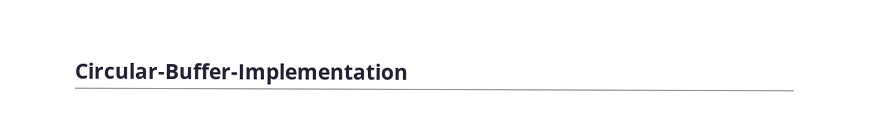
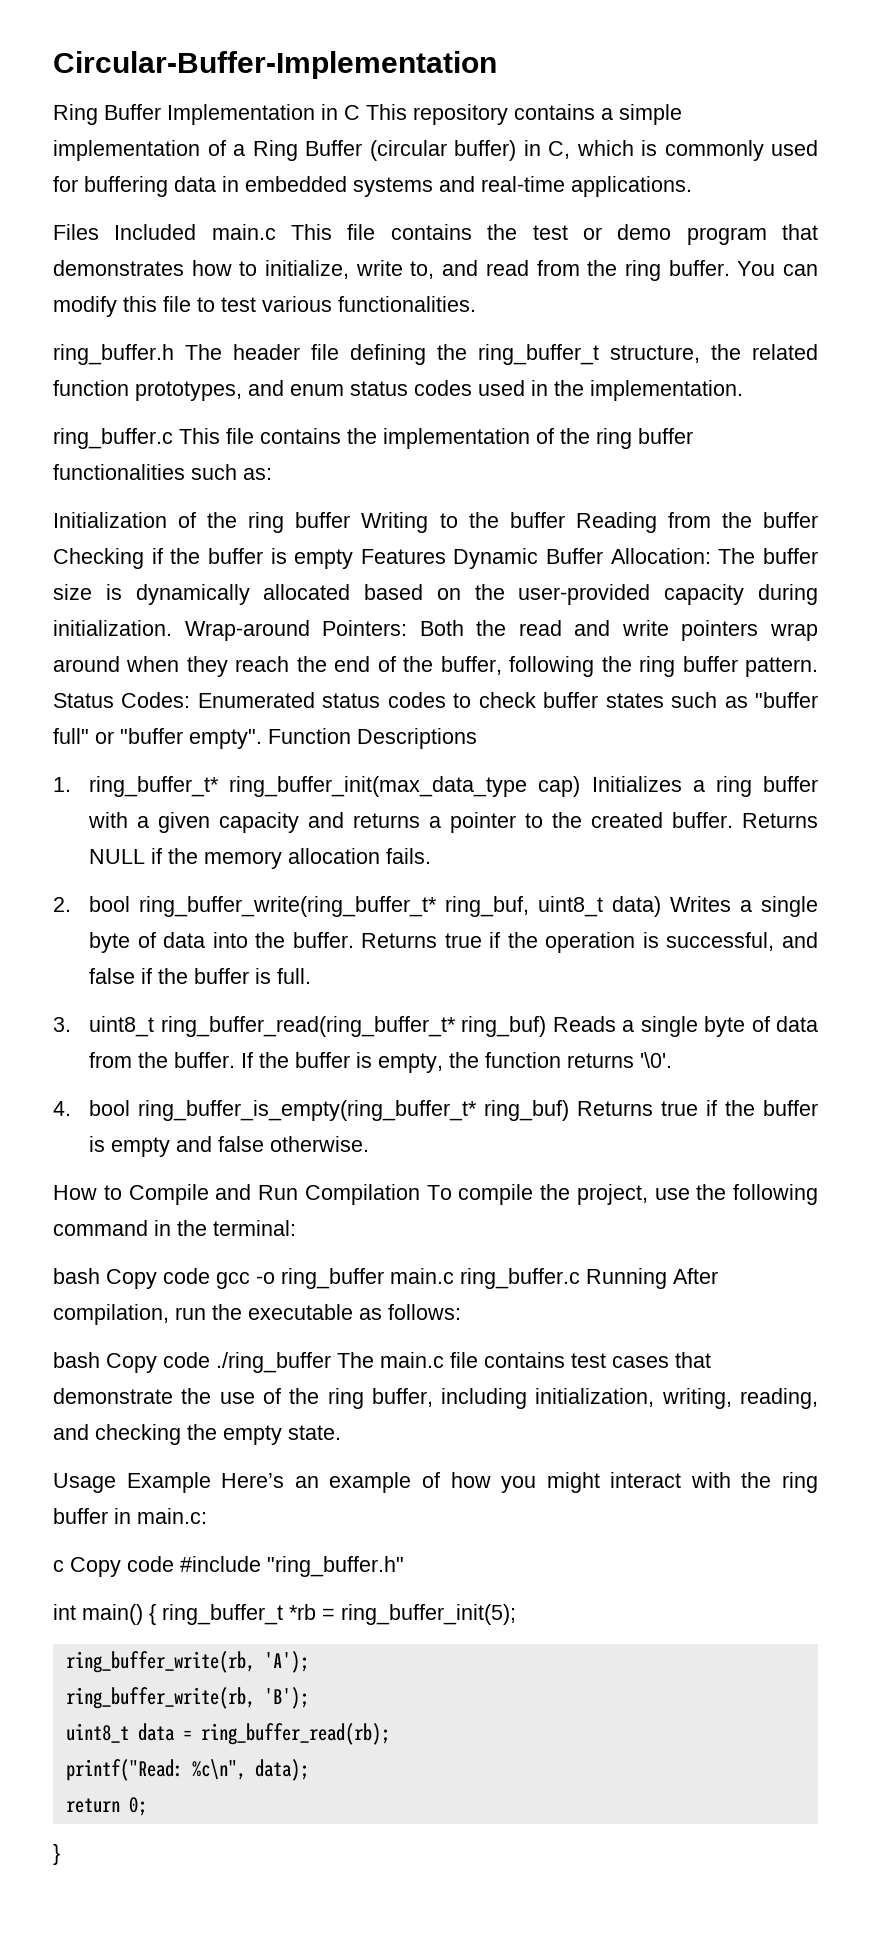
+ Ring Buffer Implementation in C This repository contains a simple implementation of a Ring Buffer (circular buffer) in C, which is commonly used for buffering data in embedded systems and real-time applications.
+ Files Included main.c This file contains the test or demo program that demonstrates how to initialize, write to, and read from the ring buffer. You can modify this file to test various functionalities.
+ ring_buffer.h The header file defining the ring_buffer_t structure, the related function prototypes, and enum status codes used in the implementation.
+ ring_buffer.c This file contains the implementation of the ring buffer functionalities such as:
+ Initialization of the ring buffer Writing to the buffer Reading from the buffer Checking if the buffer is empty Features Dynamic Buffer Allocation: The buffer size is dynamically allocated based on the user-provided capacity during initialization. Wrap-around Pointers: Both the read and write pointers wrap around when they reach the end of the buffer, following the ring buffer pattern. Status Codes: Enumerated status codes to check buffer states such as "buffer full" or "buffer empty". Function Descriptions
+ 1. ring_buffer_t* ring_buffer_init(max_data_type cap) Initializes a ring buffer with a given capacity and returns a pointer to the created buffer. Returns NULL if the memory allocation fails.
+ 2. bool ring_buffer_write(ring_buffer_t* ring_buf, uint8_t data) Writes a single byte of data into the buffer. Returns true if the operation is successful, and false if the buffer is full.
+ 3. uint8_t ring_buffer_read(ring_buffer_t* ring_buf) Reads a single byte of data from the buffer. If the buffer is empty, the function returns '\0'.
+ 4. bool ring_buffer_is_empty(ring_buffer_t* ring_buf) Returns true if the buffer is empty and false otherwise.
+ How to Compile and Run Compilation To compile the project, use the following command in the terminal:
+ bash Copy code gcc -o ring_buffer main.c ring_buffer.c Running After compilation, run the executable as follows:
+ bash Copy code ./ring_buffer The main.c file contains test cases that demonstrate the use of the ring buffer, including initialization, writing, reading, and checking the empty state.
+ Usage Example Here’s an example of how you might interact with the ring buffer in main.c:
+ c Copy code #include "ring_buffer.h"
+ int main() { ring_buffer_t *rb = ring_buffer_init(5);
+ ring_buffer_write(rb, 'A');
+ ring_buffer_write(rb, 'B');
+ uint8_t data = ring_buffer_read(rb);
+ printf("Read: %c\n", data);
+ return 0;
+ }

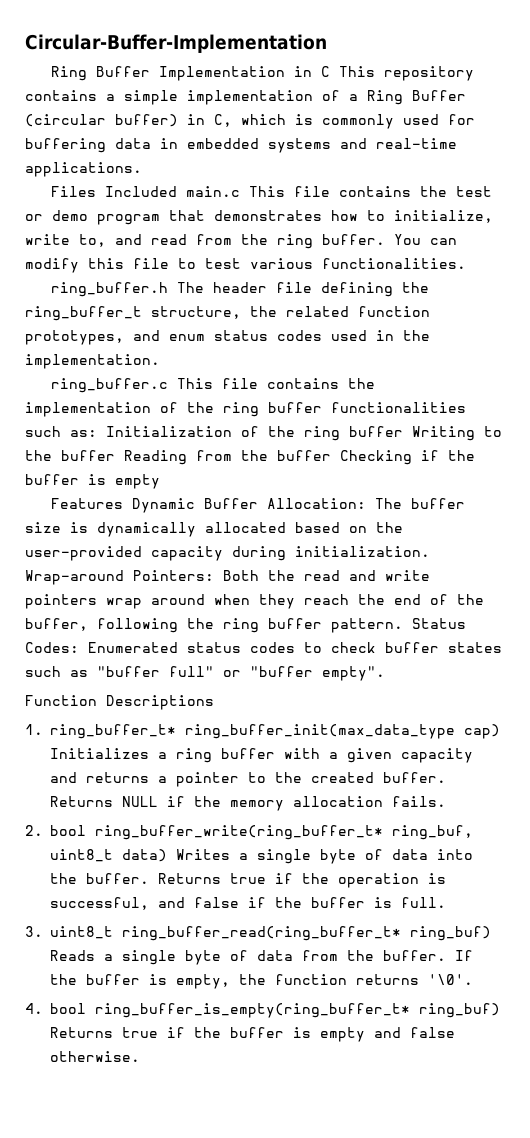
- ring_buffer.c This file contains the implementation of the ring buffer functionalities such as:
- Initialization of the ring buffer Writing to the buffer Reading from the buffer Checking if the buffer is empty Features Dynamic Buffer Allocation: The buffer size is dynamically allocated based on the user-provided capacity during initialization.
+ ring_buffer.c This file contains the implementation of the ring buffer functionalities such as: Initialization of the ring buffer Writing to the buffer Reading from the buffer Checking if the buffer is empty
+ Features Dynamic Buffer Allocation: The buffer size is dynamically allocated based on the user-provided capacity during initialization.
- Status Codes: Enumerated status codes to check buffer states such as "buffer full" or "buffer empty". Function Descriptions
+ Status Codes: Enumerated status codes to check buffer states such as "buffer full" or "buffer empty".
+ Function Descriptions
- How to Compile and Run Compilation To compile the project, use the following command in the terminal:
- bash Copy code gcc -o ring_buffer main.c ring_buffer.c Running After compilation, run the executable as follows:
- bash Copy code ./ring_buffer The main.c file contains test cases that demonstrate the use of the ring buffer, including initialization, writing, reading, and checking the empty state.
- Usage Example Here’s an example of how you might interact with the ring buffer in main.c:
- c Copy code #include "ring_buffer.h"
- int main() { ring_buffer_t *rb = ring_buffer_init(5);
- ring_buffer_write(rb, 'A');
- ring_buffer_write(rb, 'B');
- uint8_t data = ring_buffer_read(rb);
- printf("Read: %c\n", data);
- return 0;
- }

